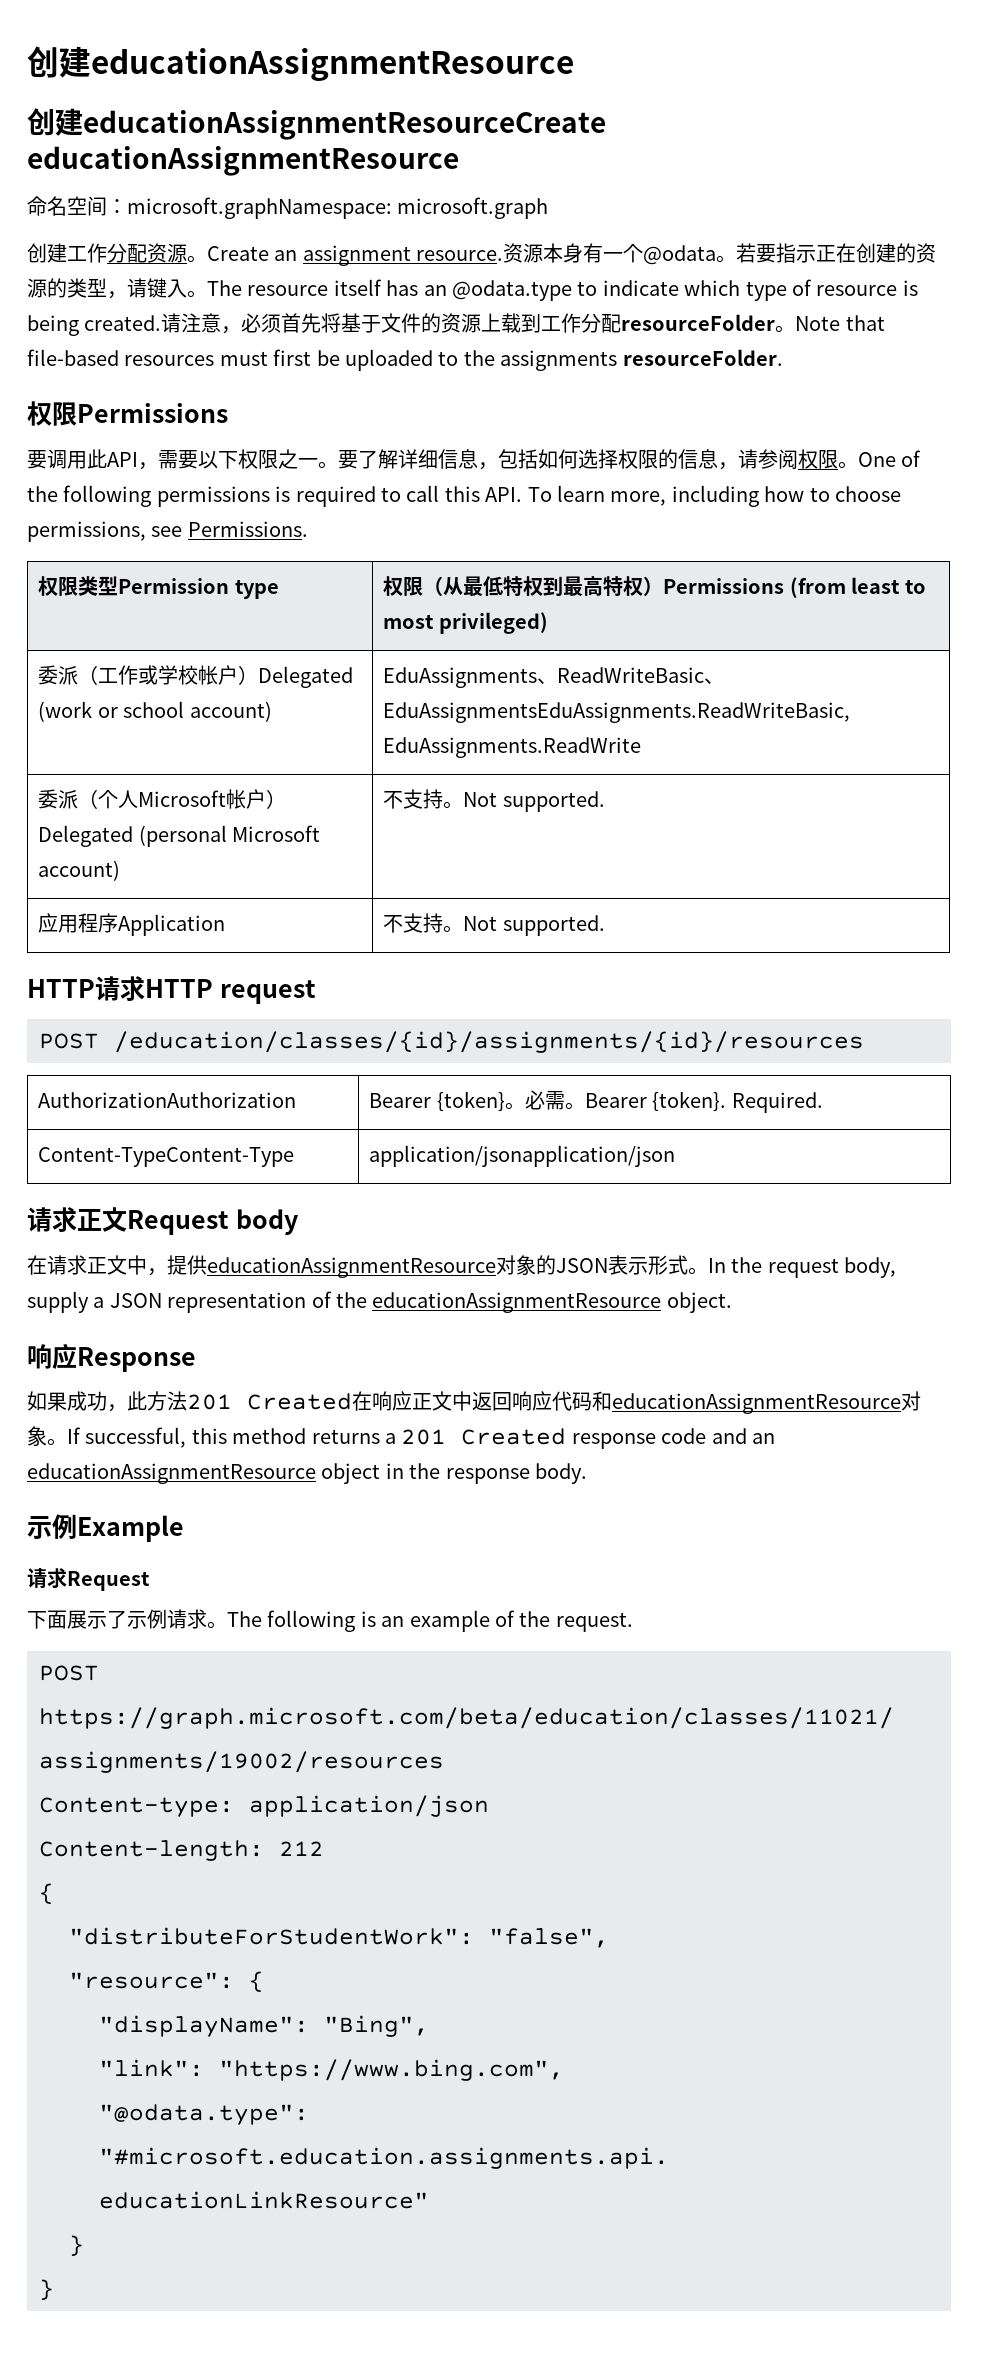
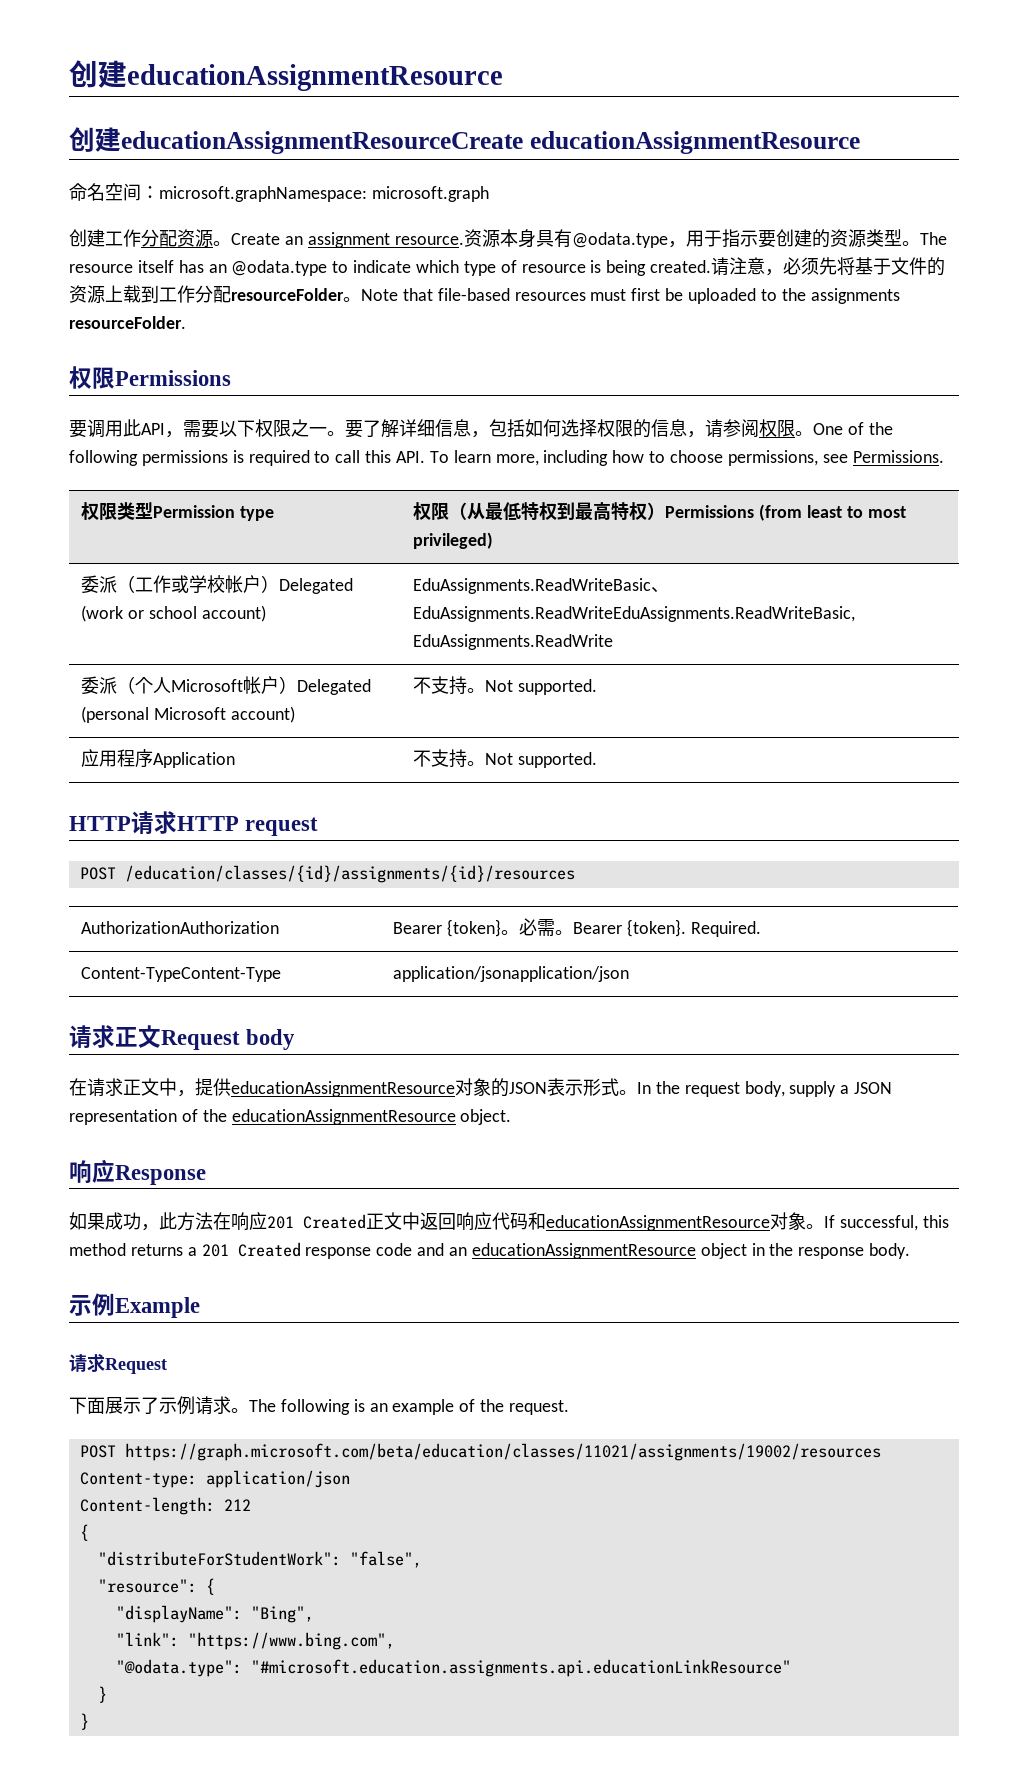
- 资源本身有一个@odata。若要指示正在创建的资源的类型，请键入。
+ 资源本身具有@odata.type，用于指示要创建的资源类型。
- 请注意，必须首先将基于文件的资源上载到工作分配resourceFolder。
+ 请注意，必须先将基于文件的资源上载到工作分配resourceFolder。
- 委派（工作或学校帐户）Delegated (work or school account) | EduAssignments、ReadWriteBasic、EduAssignmentsEduAssignments.ReadWriteBasic, EduAssignments.ReadWrite
+ 委派（工作或学校帐户）Delegated (work or school account) | EduAssignments.ReadWriteBasic、EduAssignments.ReadWriteEduAssignments.ReadWriteBasic, EduAssignments.ReadWrite
- 如果成功，此方法201 Created在响应正文中返回响应代码和educationAssignmentResource对象。
+ 如果成功，此方法在响应201 Created正文中返回响应代码和educationAssignmentResource对象。

